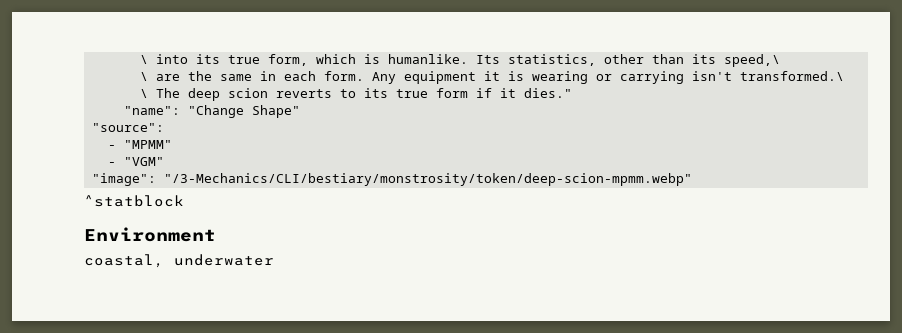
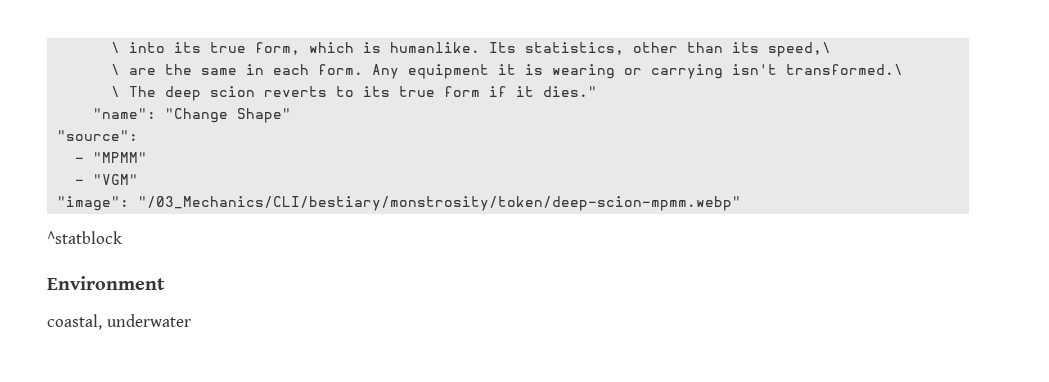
- "image": "/3-Mechanics/CLI/bestiary/monstrosity/token/deep-scion-mpmm.webp"
+ "image": "/03_Mechanics/CLI/bestiary/monstrosity/token/deep-scion-mpmm.webp"

